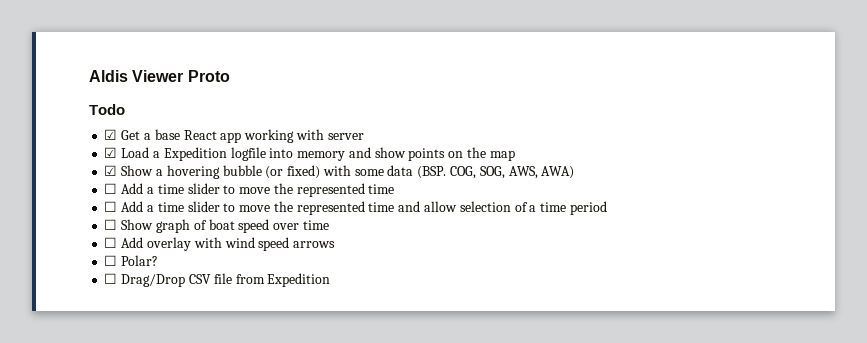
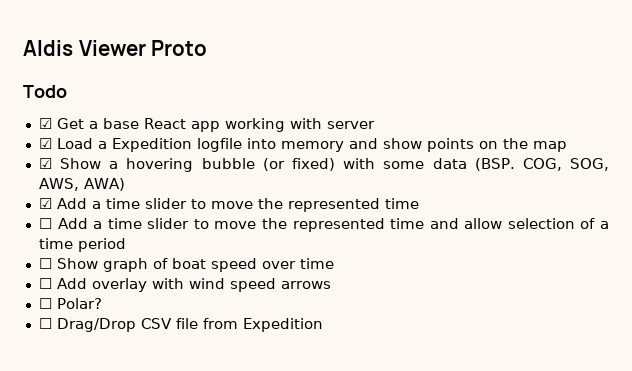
  ☑ Show a hovering bubble (or fixed) with some data (BSP. COG, SOG, AWS, AWA)
- ☐ Add a time slider to move the represented time
+ ☑ Add a time slider to move the represented time

